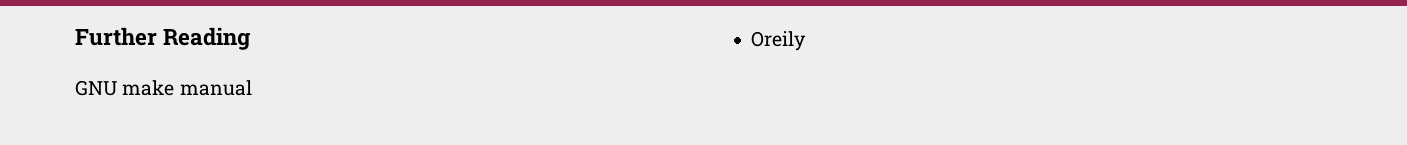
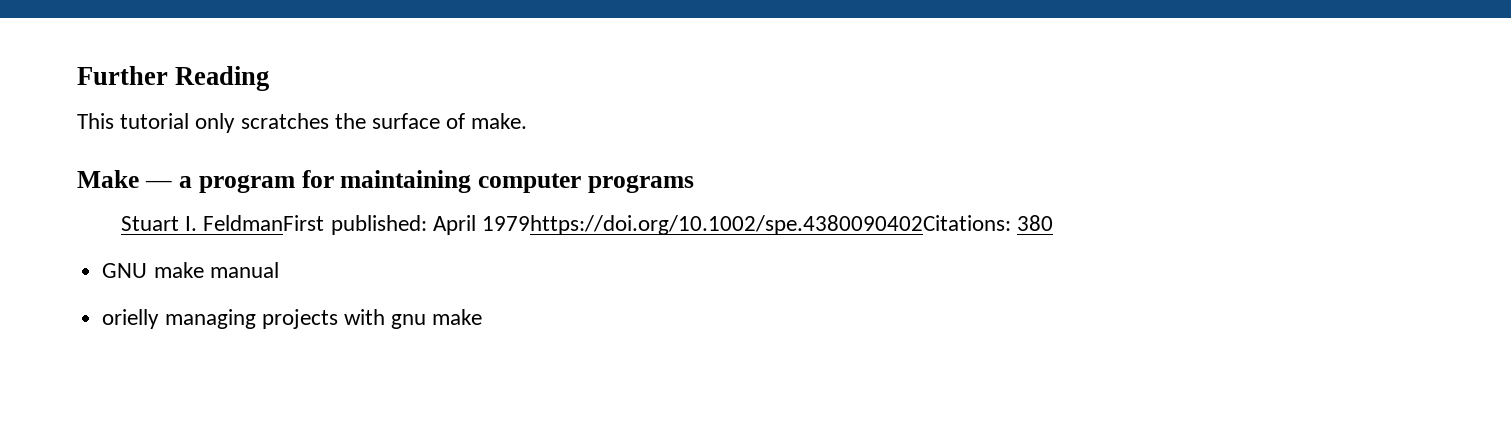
+ This tutorial only scratches the surface of make.
+ Make — a program for maintaining computer programs
+ Stuart I. FeldmanFirst published: April 1979https://doi.org/10.1002/spe.4380090402Citations: 380
  GNU make manual
- Oreily
+ orielly managing projects with gnu make

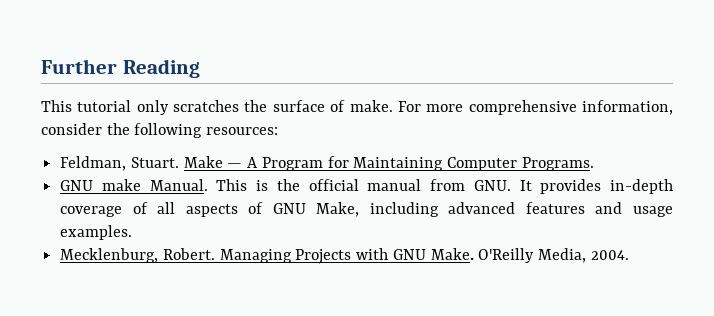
- This tutorial only scratches the surface of make.
- Make — a program for maintaining computer programs
- Stuart I. FeldmanFirst published: April 1979https://doi.org/10.1002/spe.4380090402Citations: 380
- GNU make manual
- orielly managing projects with gnu make
+ This tutorial only scratches the surface of make. For more comprehensive information, consider the following resources:
+ Feldman, Stuart. Make — A Program for Maintaining Computer Programs.
+ GNU make Manual. This is the official manual from GNU. It provides in-depth coverage of all aspects of GNU Make, including advanced features and usage examples.
+ Mecklenburg, Robert. Managing Projects with GNU Make. O'Reilly Media, 2004.

